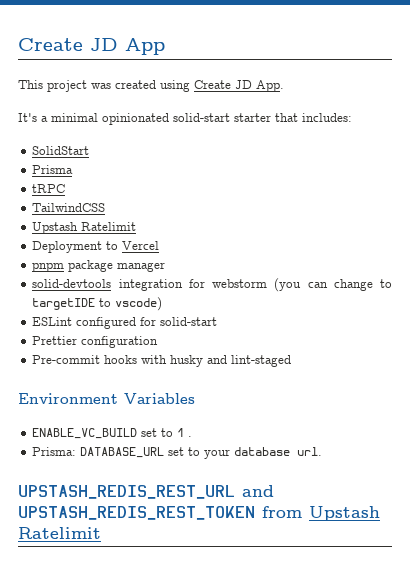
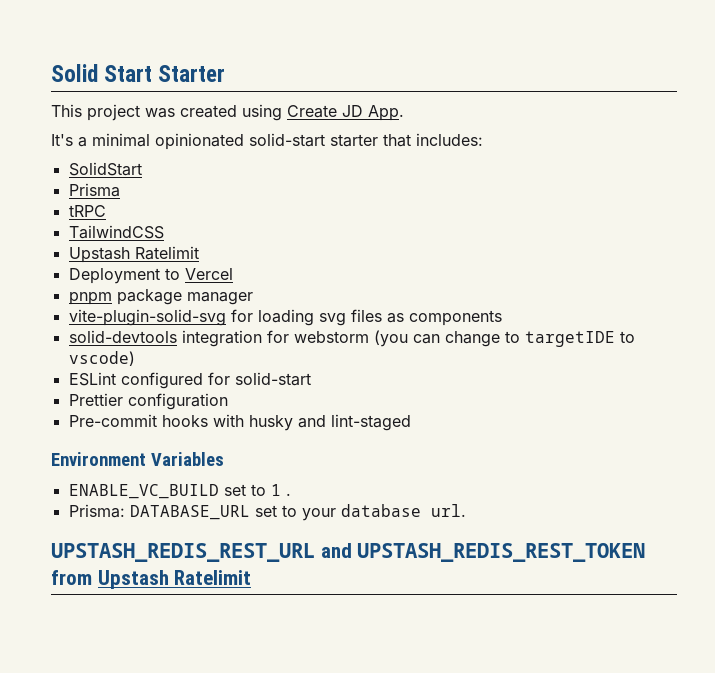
- Create JD App
+ Solid Start Starter
+ vite-plugin-solid-svg for loading svg files as components

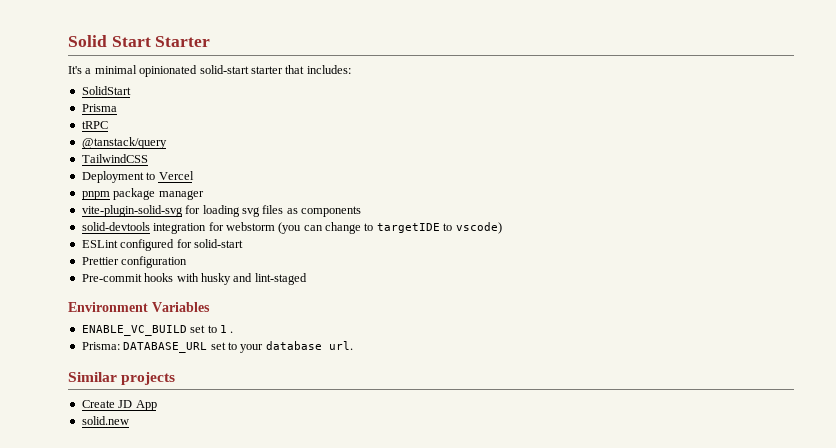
- This project was created using Create JD App.
+ @tanstack/query
  TailwindCSS
- Upstash Ratelimit
- UPSTASH_REDIS_REST_URL and UPSTASH_REDIS_REST_TOKEN from Upstash Ratelimit
+ Similar projects
+ Create JD App
+ solid.new

